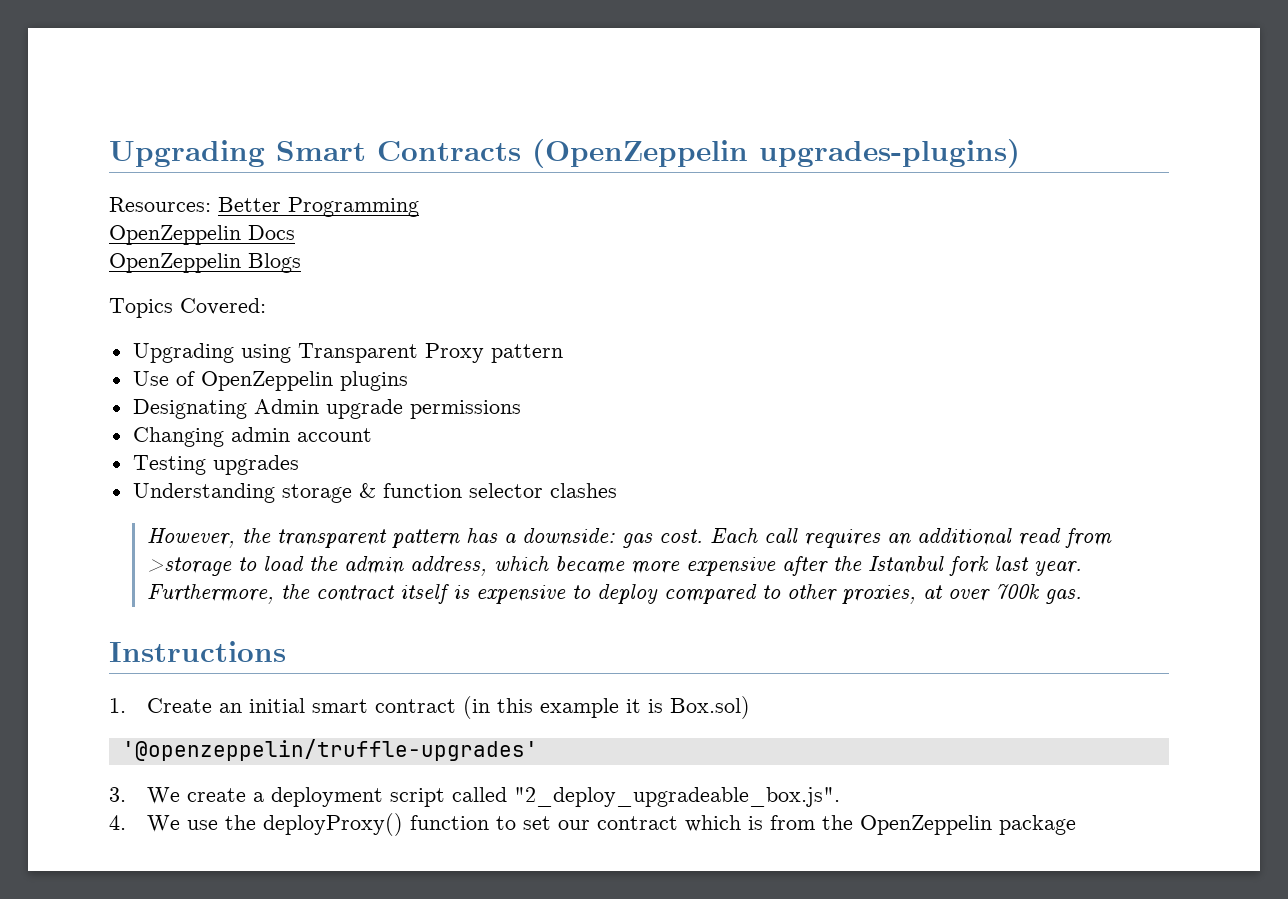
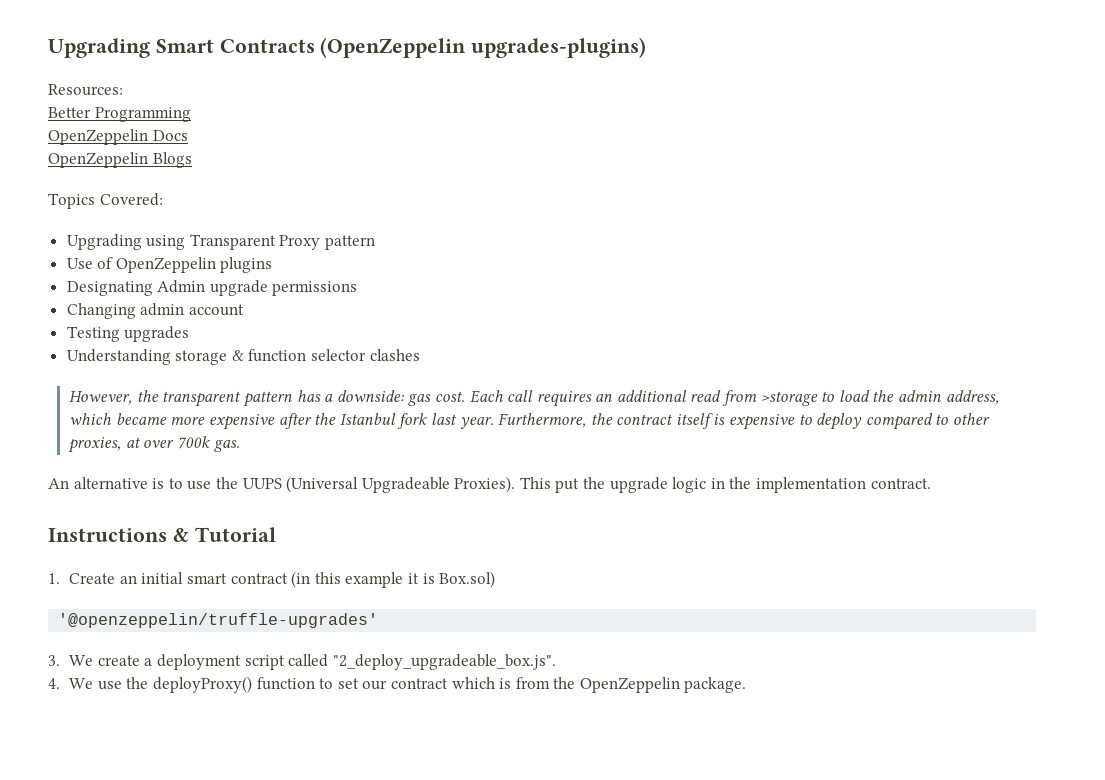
- Resources: Better Programming
+ Resources:
+ Better Programming
+ An alternative is to use the UUPS (Universal Upgradeable Proxies). This put the upgrade logic in the implementation contract.
- Instructions
+ Instructions & Tutorial
- 4. We use the deployProxy() function to set our contract which is from the OpenZeppelin package
+ 4. We use the deployProxy() function to set our contract which is from the OpenZeppelin package.

